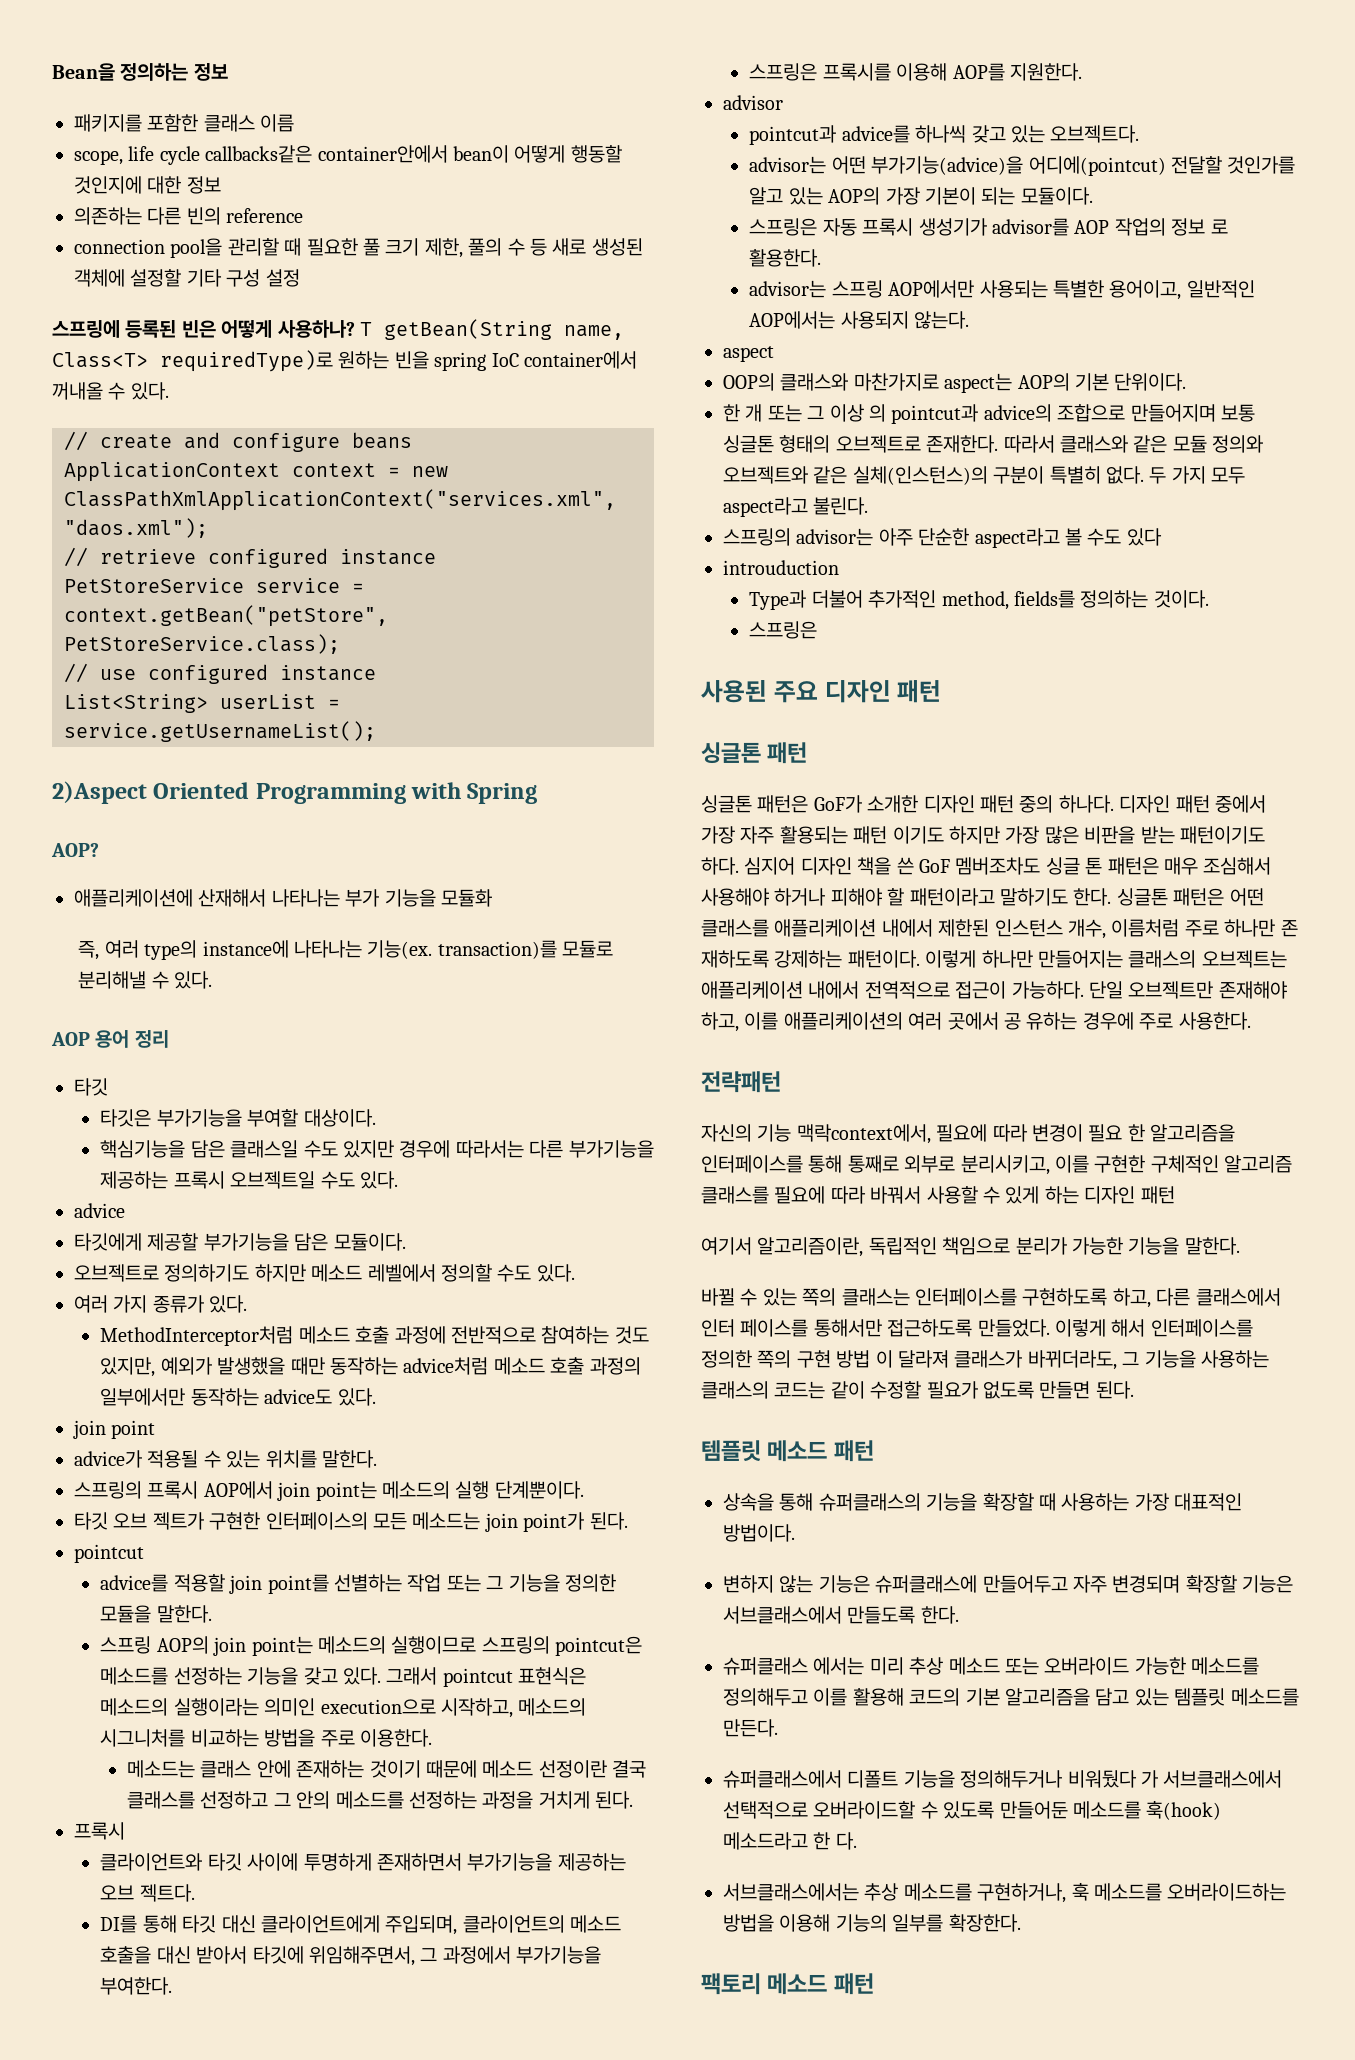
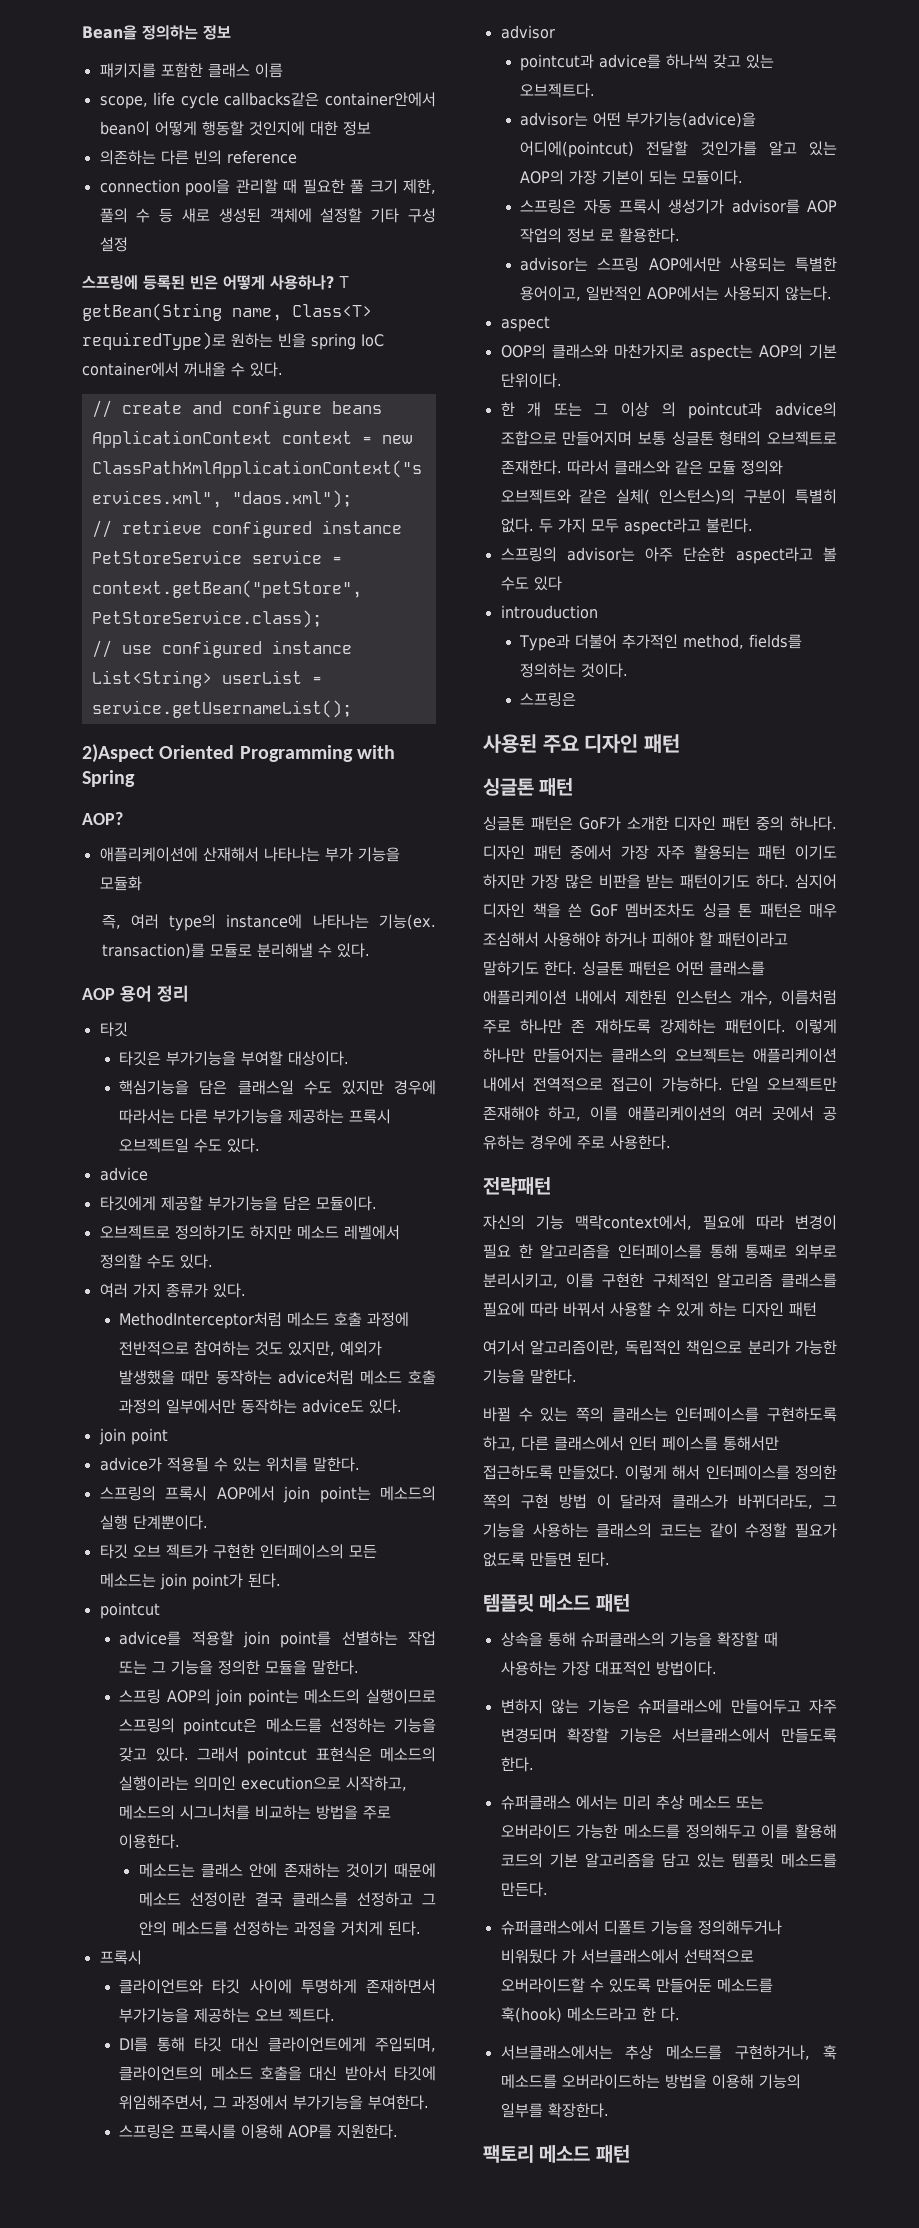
- 따라서 클래스와 같은 모듈 정의와 오브젝트와 같은 실체(인스턴스)의 구분이 특별히 없다.
+ 따라서 클래스와 같은 모듈 정의와 오브젝트와 같은 실체( 인스턴스)의 구분이 특별히 없다.

